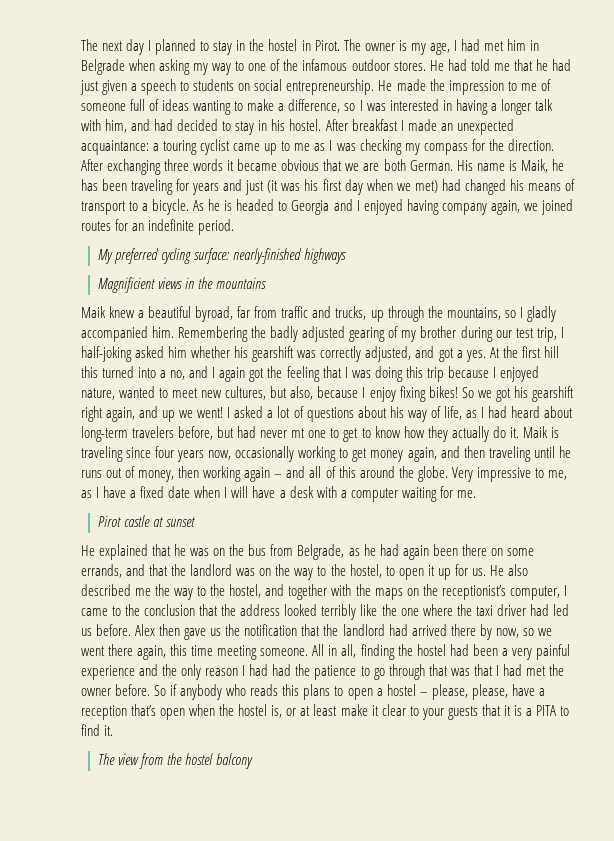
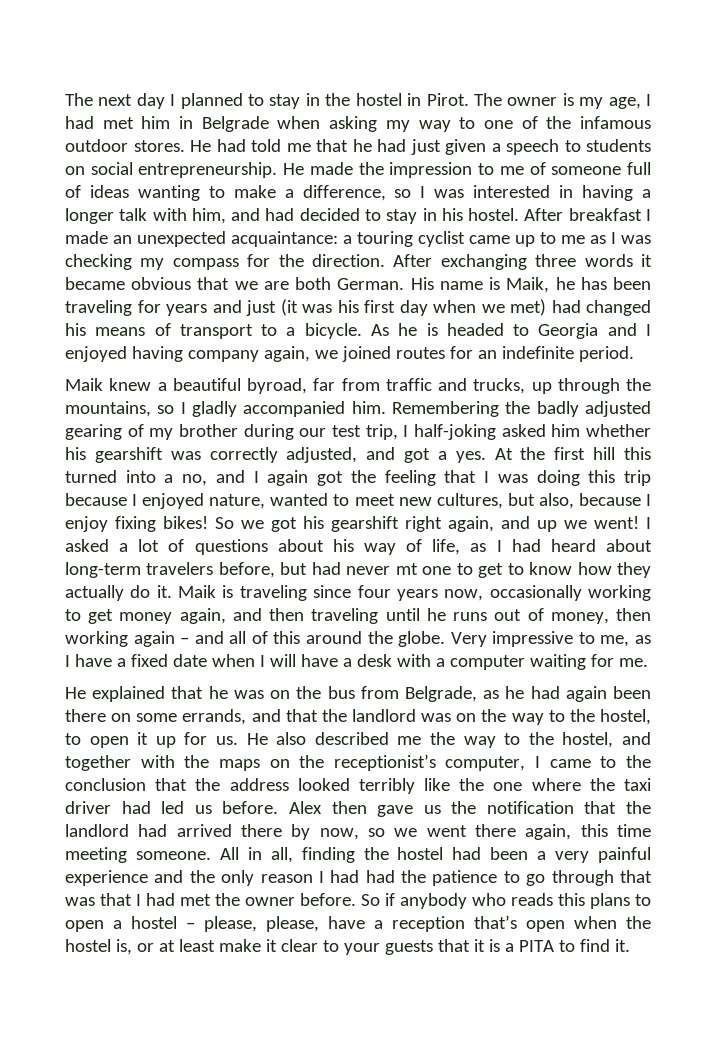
- My preferred cycling surface: nearly-finished highways
- Magnificient views in the mountains
- Pirot castle at sunset
- The view from the hostel balcony

